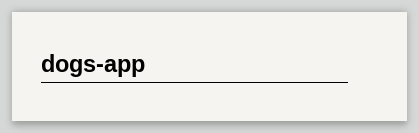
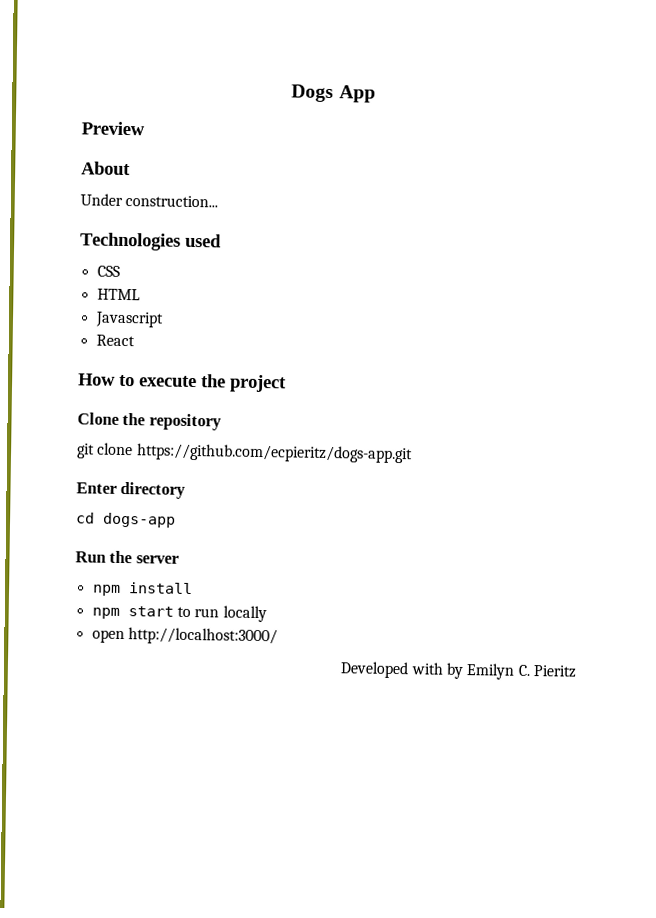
- dogs-app
+ Dogs App
+ Preview
+ About
+ Under construction...
+ Technologies used
+ CSS
+ HTML
+ Javascript
+ React
+ How to execute the project
+ Clone the repository
+ git clone https://github.com/ecpieritz/dogs-app.git
+ Enter directory
+ cd dogs-app
+ Run the server
+ npm install
+ npm start to run locally
+ open http://localhost:3000/
+ Developed with by Emilyn C. Pieritz

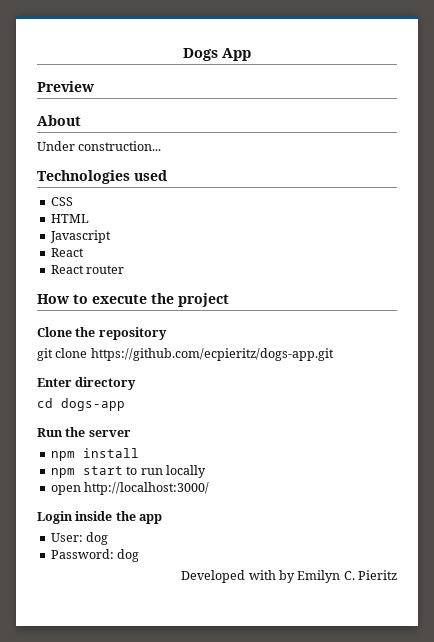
+ React router
+ Login inside the app
+ User: dog
+ Password: dog

